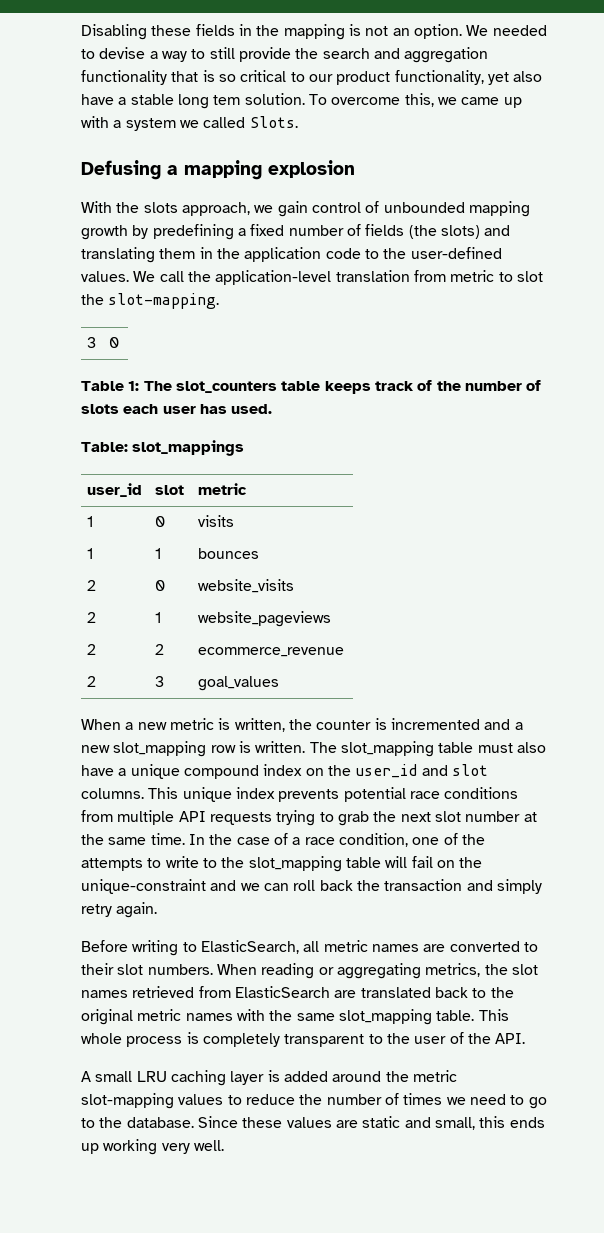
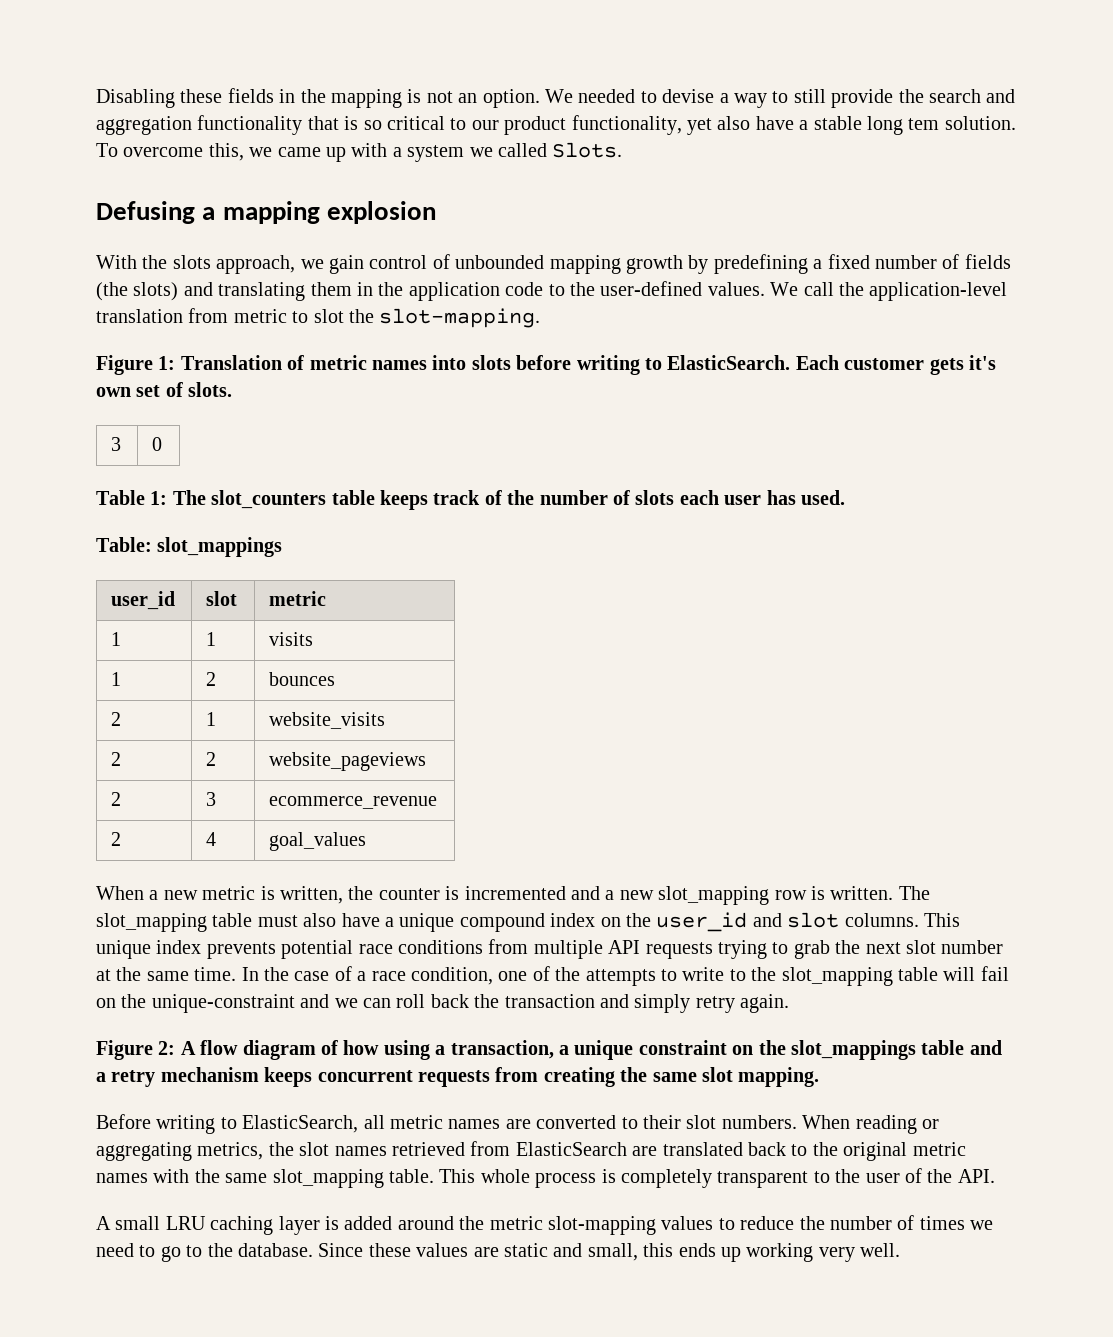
+ Figure 1: Translation of metric names into slots before writing to ElasticSearch. Each customer gets it's own set of slots.
- 1 | 0 | visits
+ 1 | 1 | visits
- 1 | 1 | bounces
+ 1 | 2 | bounces
- 2 | 0 | website_visits
+ 2 | 1 | website_visits
- 2 | 1 | website_pageviews
+ 2 | 2 | website_pageviews
- 2 | 2 | ecommerce_revenue
+ 2 | 3 | ecommerce_revenue
- 2 | 3 | goal_values
+ 2 | 4 | goal_values
+ Figure 2: A flow diagram of how using a transaction, a unique constraint on the slot_mappings table and a retry mechanism keeps concurrent requests from creating the same slot mapping.

